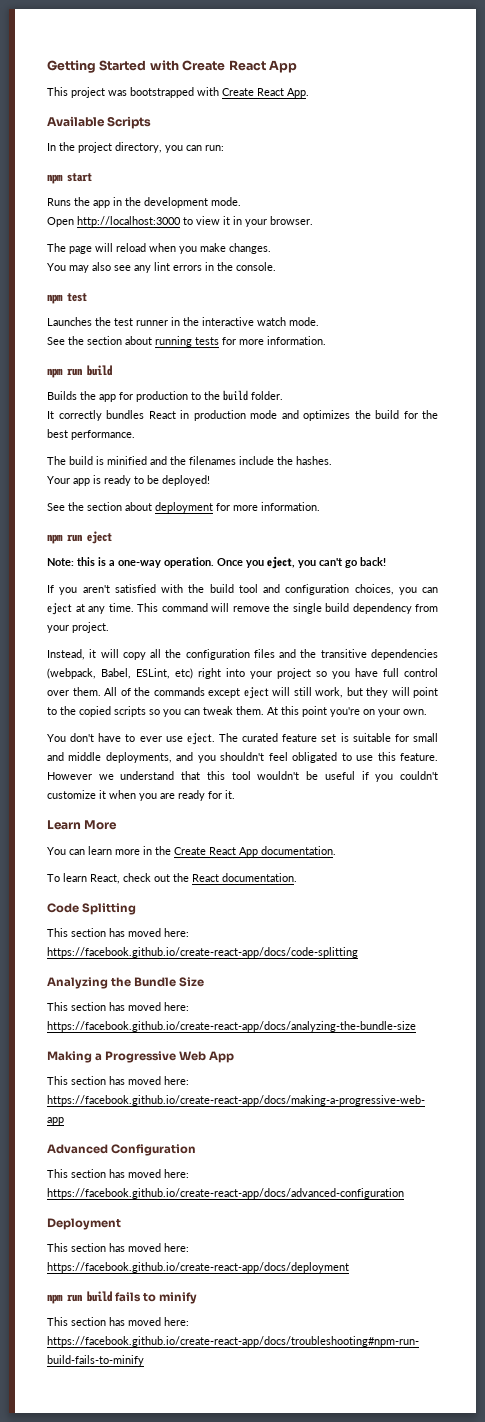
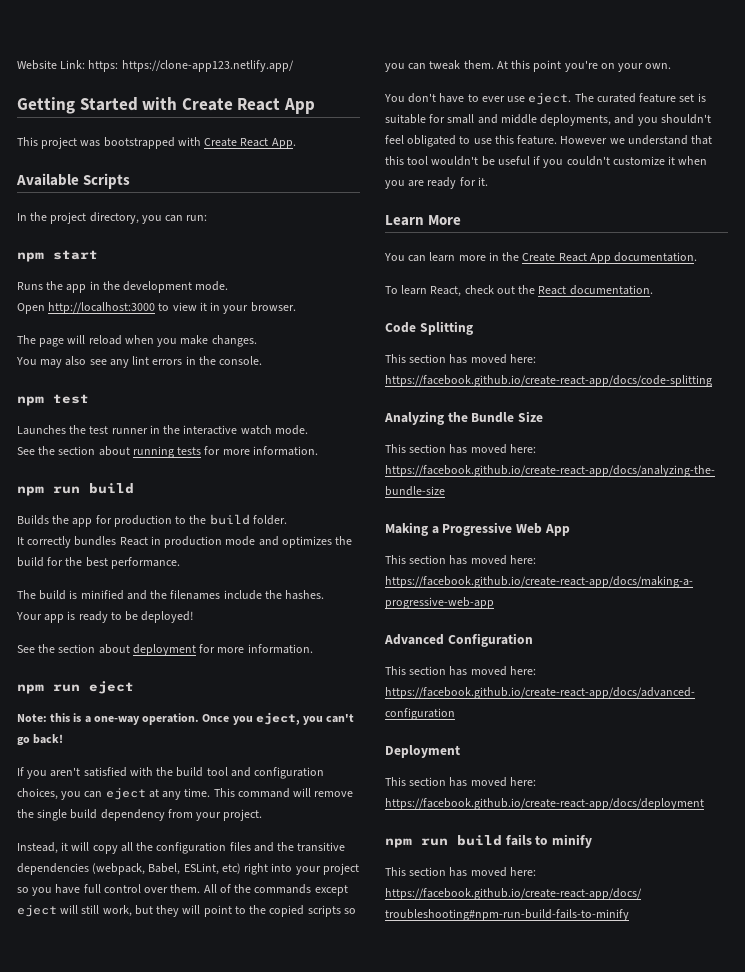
+ Website Link: https: https://clone-app123.netlify.app/

